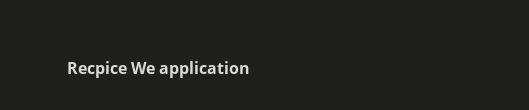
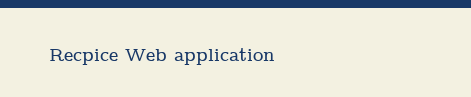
- Recpice We application
+ Recpice Web application

